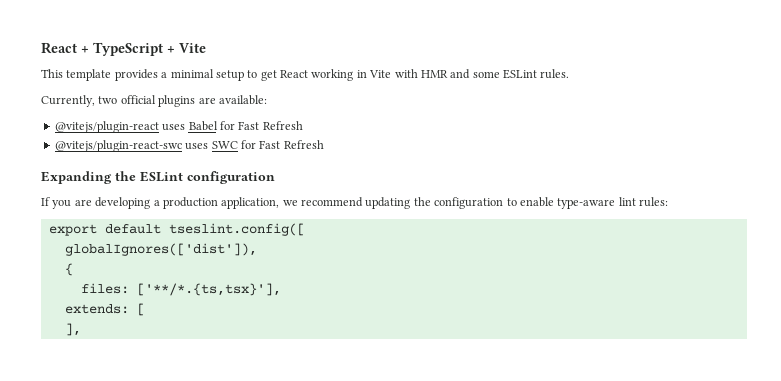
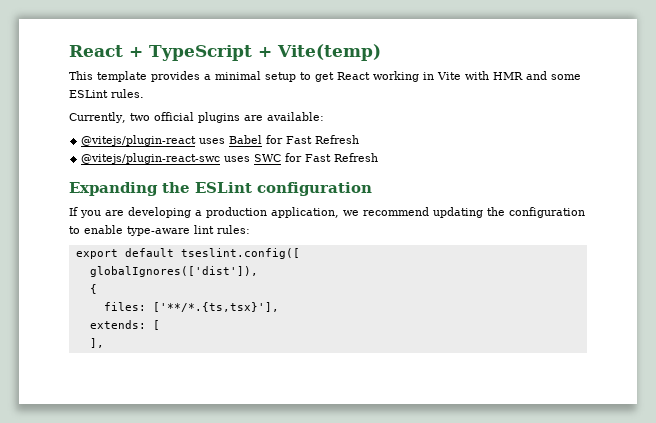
- React + TypeScript + Vite
+ React + TypeScript + Vite(temp)

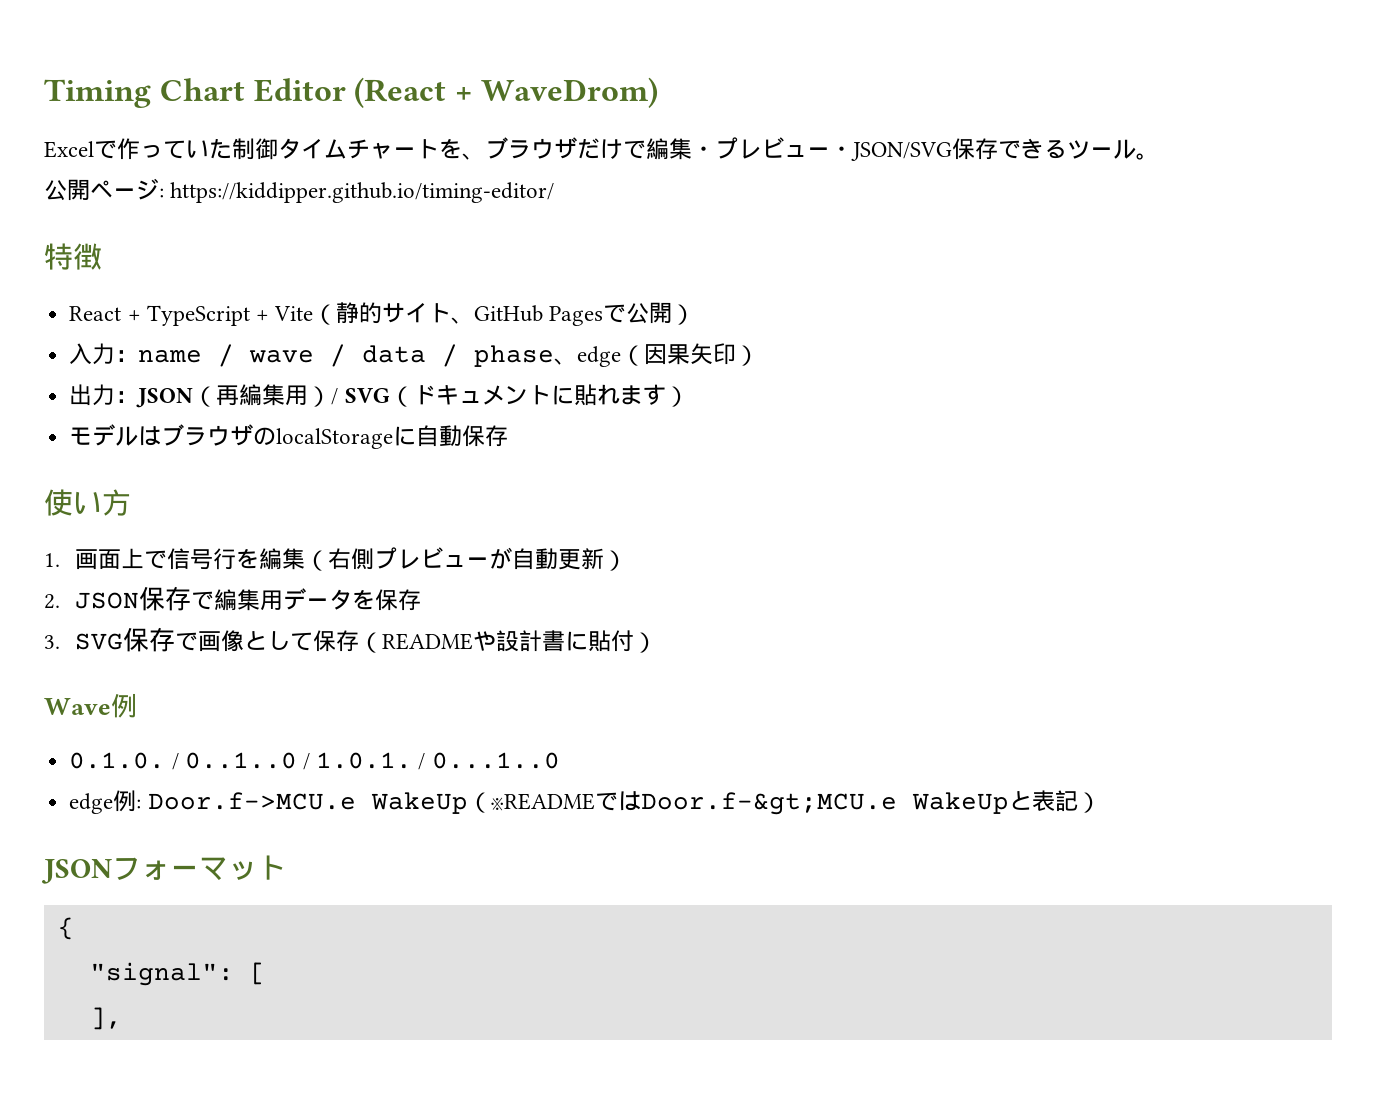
- React + TypeScript + Vite(temp)
- This template provides a minimal setup to get React working in Vite with HMR and some ESLint rules.
- Currently, two official plugins are available:
- @vitejs/plugin-react uses Babel for Fast Refresh
- @vitejs/plugin-react-swc uses SWC for Fast Refresh
- Expanding the ESLint configuration
- If you are developing a production application, we recommend updating the configuration to enable type-aware lint rules:
- export default tseslint.config([
- globalIgnores(['dist']),
+ Timing Chart Editor (React + WaveDrom)
+ Excelで作っていた制御タイムチャートを、ブラウザだけで編集・プレビュー・JSON/SVG保存できるツール。
+ 公開ページ: https://kiddipper.github.io/timing-editor/
+ 特徴
+ React + TypeScript + Vite（静的サイト、GitHub Pagesで公開）
+ 入力：name / wave / data / phase、edge（因果矢印）
+ 出力：JSON（再編集用）/ SVG（ドキュメントに貼れます）
+ モデルはブラウザのlocalStorageに自動保存
+ 使い方
+ 1.画面上で信号行を編集（右側プレビューが自動更新）
+ 2. JSON保存で編集用データを保存
+ 3. SVG保存で画像として保存（READMEや設計書に貼付）
+ Wave例
+ 0.1.0. / 0..1..0 / 1.0.1. / 0...1..0
+ edge例: Door.f->MCU.e WakeUp（※READMEではDoor.f-&gt;MCU.e WakeUpと表記）
+ JSONフォーマット
  {
- files: ['**/*.{ts,tsx}'],
- extends: [
+ "signal": [

